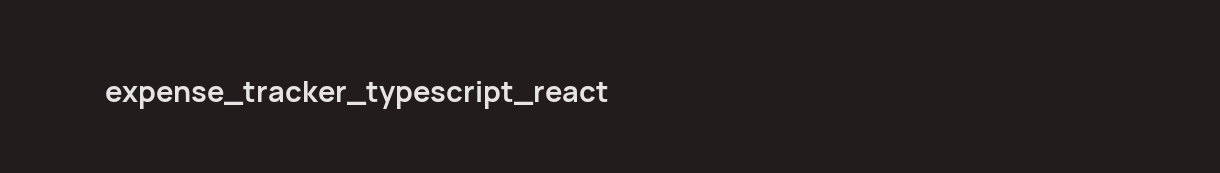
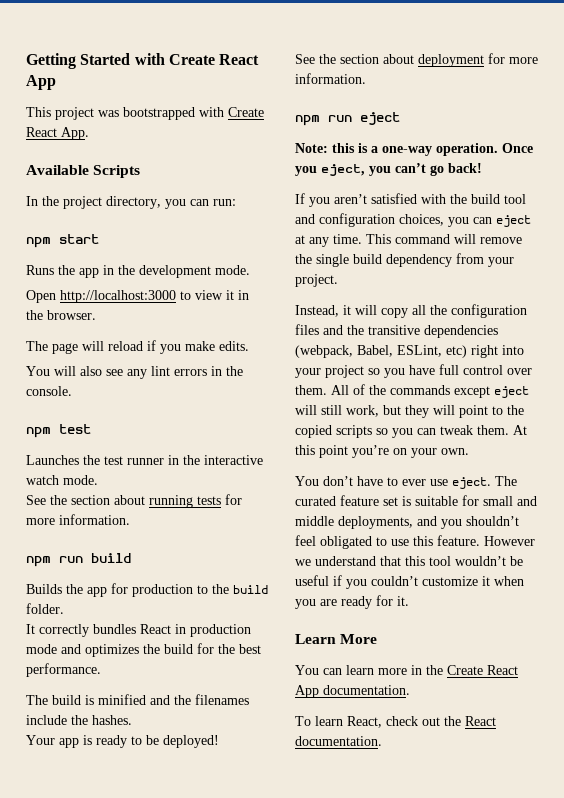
- expense_tracker_typescript_react
+ Getting Started with Create React App
+ This project was bootstrapped with Create React App.
+ Available Scripts
+ In the project directory, you can run:
+ npm start
+ Runs the app in the development mode.
+ Open http://localhost:3000 to view it in the browser.
+ The page will reload if you make edits.
+ You will also see any lint errors in the console.
+ npm test
+ Launches the test runner in the interactive watch mode.
+ See the section about running tests for more information.
+ npm run build
+ Builds the app for production to the build folder.
+ It correctly bundles React in production mode and optimizes the build for the best performance.
+ The build is minified and the filenames include the hashes.
+ Your app is ready to be deployed!
+ See the section about deployment for more information.
+ npm run eject
+ Note: this is a one-way operation. Once you eject, you can’t go back!
+ If you aren’t satisfied with the build tool and configuration choices, you can eject at any time. This command will remove the single build dependency from your project.
+ Instead, it will copy all the configuration files and the transitive dependencies (webpack, Babel, ESLint, etc) right into your project so you have full control over them. All of the commands except eject will still work, but they will point to the copied scripts so you can tweak them. At this point you’re on your own.
+ You don’t have to ever use eject. The curated feature set is suitable for small and middle deployments, and you shouldn’t feel obligated to use this feature. However we understand that this tool wouldn’t be useful if you couldn’t customize it when you are ready for it.
+ Learn More
+ You can learn more in the Create React App documentation.
+ To learn React, check out the React documentation.

